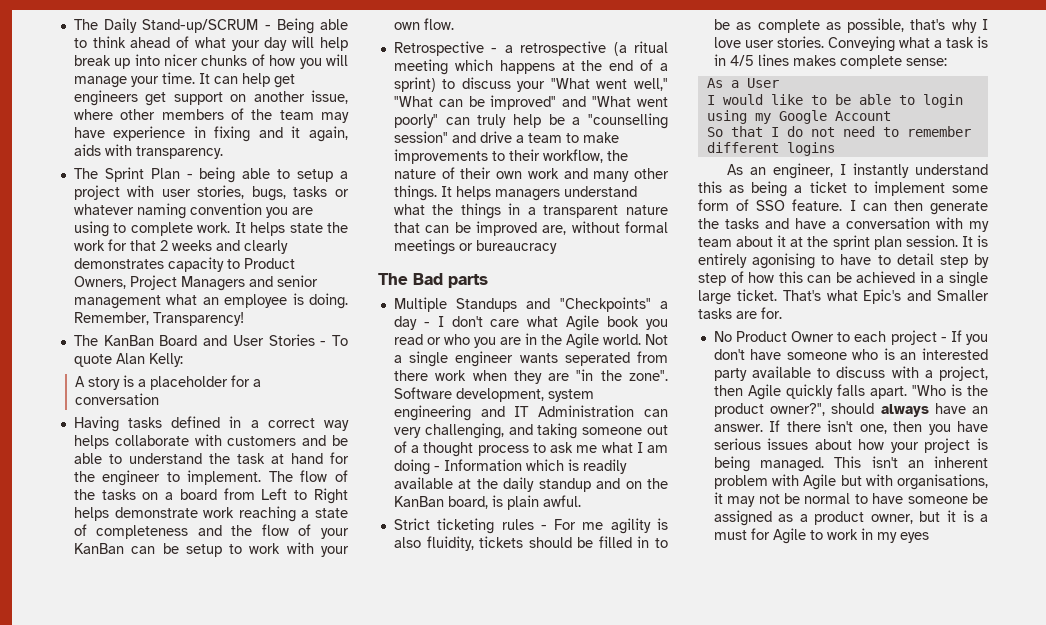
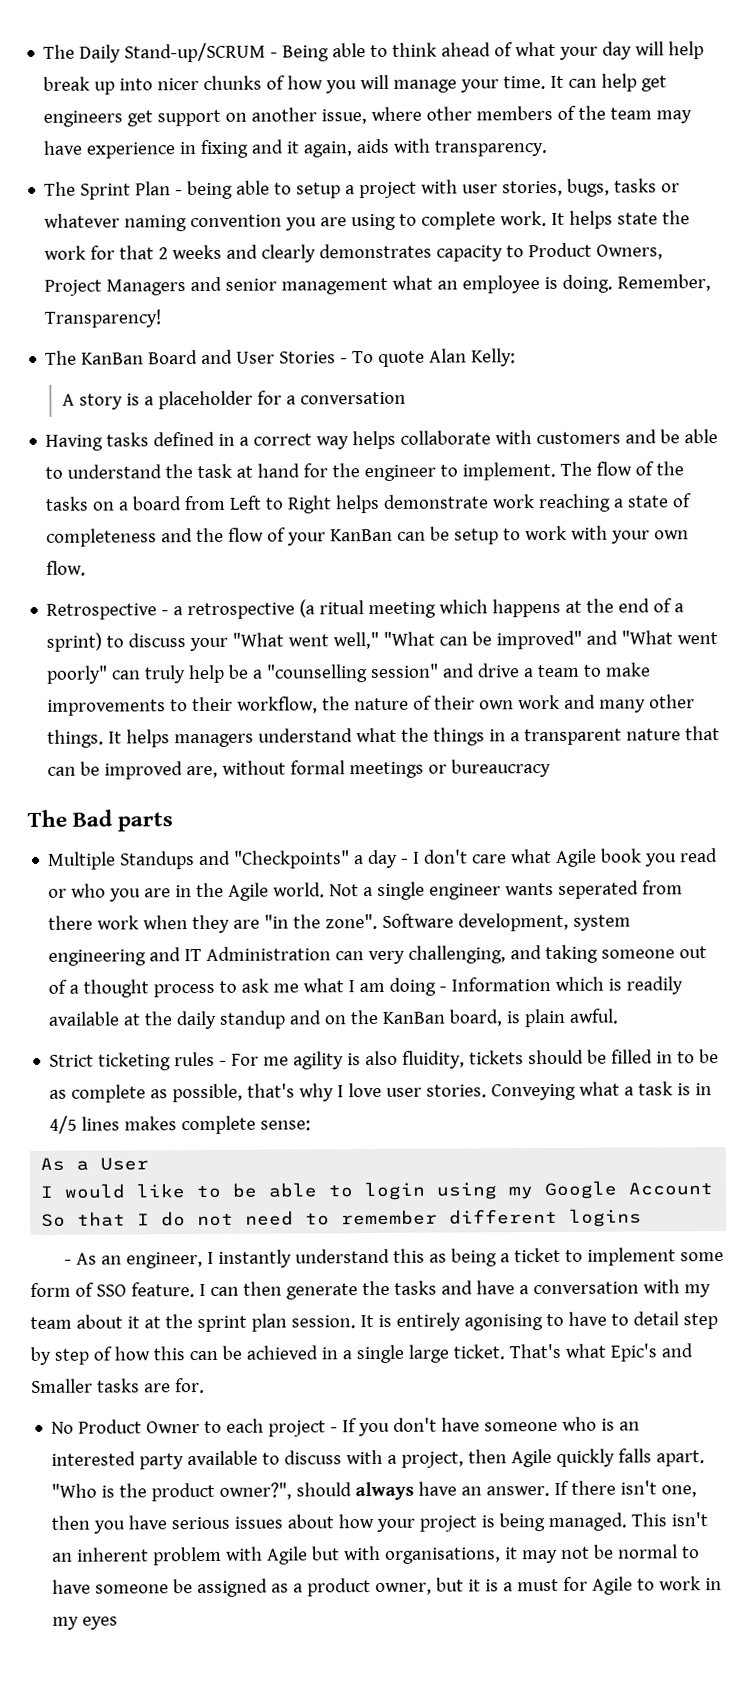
- As an engineer, I instantly understand this as being a ticket to implement some form of SSO feature.
+ - As an engineer, I instantly understand this as being a ticket to implement some form of SSO feature.

